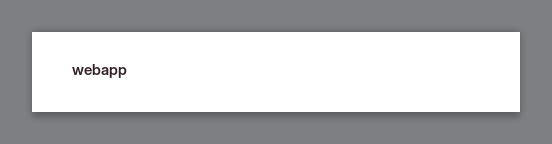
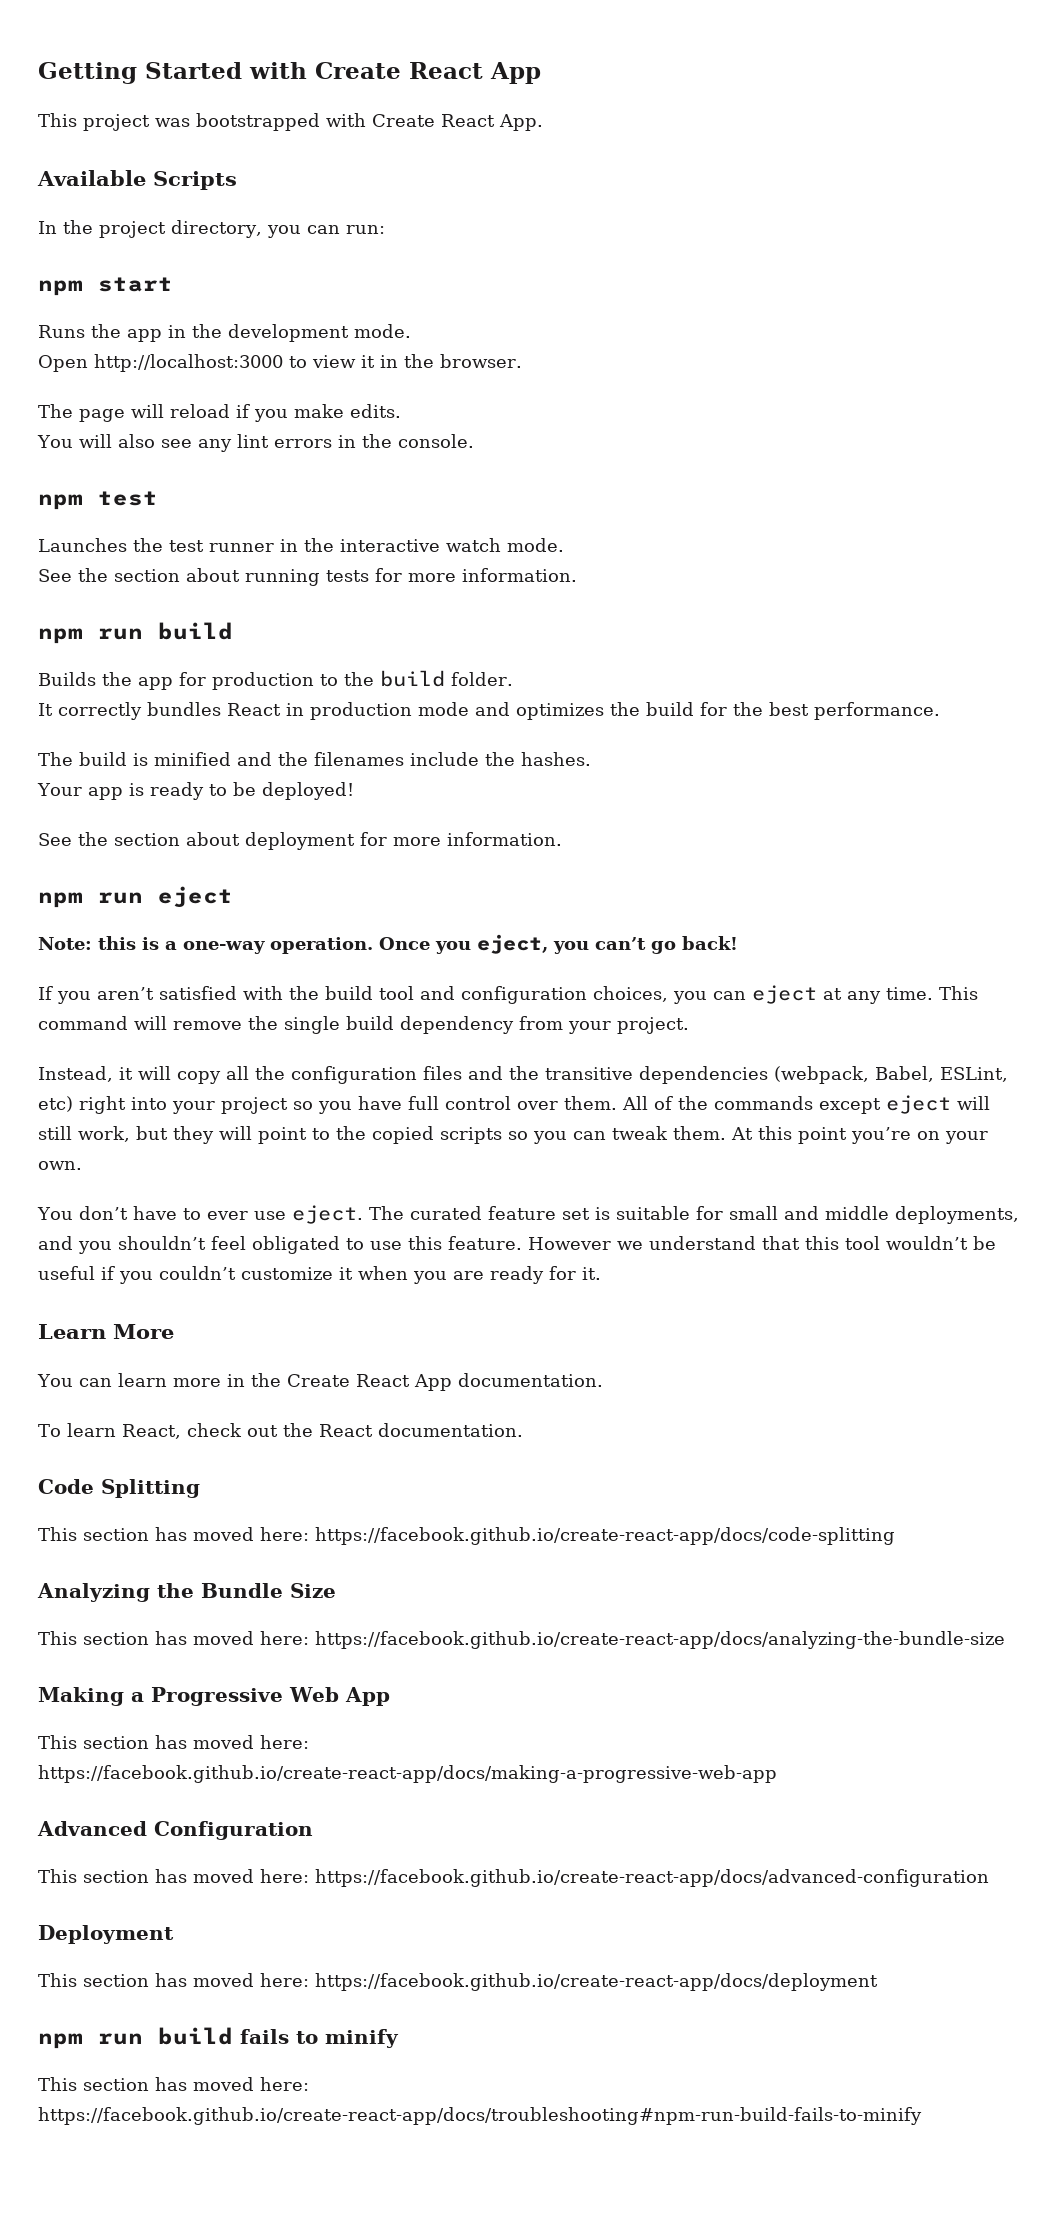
- webapp
+ Getting Started with Create React App
+ This project was bootstrapped with Create React App.
+ Available Scripts
+ In the project directory, you can run:
+ npm start
+ Runs the app in the development mode.
+ Open http://localhost:3000 to view it in the browser.
+ The page will reload if you make edits.
+ You will also see any lint errors in the console.
+ npm test
+ Launches the test runner in the interactive watch mode.
+ See the section about running tests for more information.
+ npm run build
+ Builds the app for production to the build folder.
+ It correctly bundles React in production mode and optimizes the build for the best performance.
+ The build is minified and the filenames include the hashes.
+ Your app is ready to be deployed!
+ See the section about deployment for more information.
+ npm run eject
+ Note: this is a one-way operation. Once you eject, you can’t go back!
+ If you aren’t satisfied with the build tool and configuration choices, you can eject at any time. This command will remove the single build dependency from your project.
+ Instead, it will copy all the configuration files and the transitive dependencies (webpack, Babel, ESLint, etc) right into your project so you have full control over them. All of the commands except eject will still work, but they will point to the copied scripts so you can tweak them. At this point you’re on your own.
+ You don’t have to ever use eject. The curated feature set is suitable for small and middle deployments, and you shouldn’t feel obligated to use this feature. However we understand that this tool wouldn’t be useful if you couldn’t customize it when you are ready for it.
+ Learn More
+ You can learn more in the Create React App documentation.
+ To learn React, check out the React documentation.
+ Code Splitting
+ This section has moved here: https://facebook.github.io/create-react-app/docs/code-splitting
+ Analyzing the Bundle Size
+ This section has moved here: https://facebook.github.io/create-react-app/docs/analyzing-the-bundle-size
+ Making a Progressive Web App
+ This section has moved here: https://facebook.github.io/create-react-app/docs/making-a-progressive-web-app
+ Advanced Configuration
+ This section has moved here: https://facebook.github.io/create-react-app/docs/advanced-configuration
+ Deployment
+ This section has moved here: https://facebook.github.io/create-react-app/docs/deployment
+ npm run build fails to minify
+ This section has moved here: https://facebook.github.io/create-react-app/docs/troubleshooting#npm-run-build-fails-to-minify

